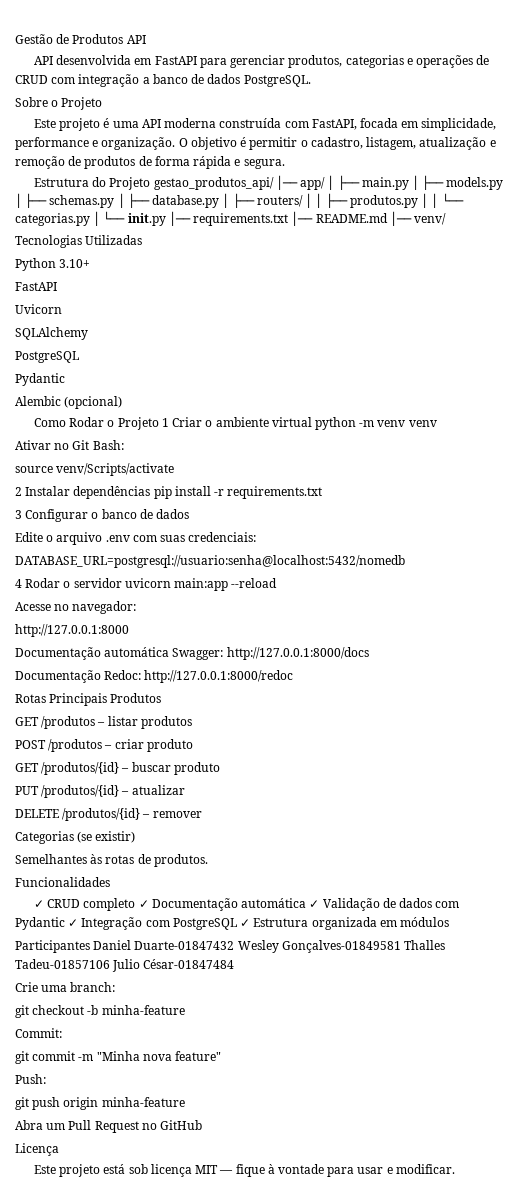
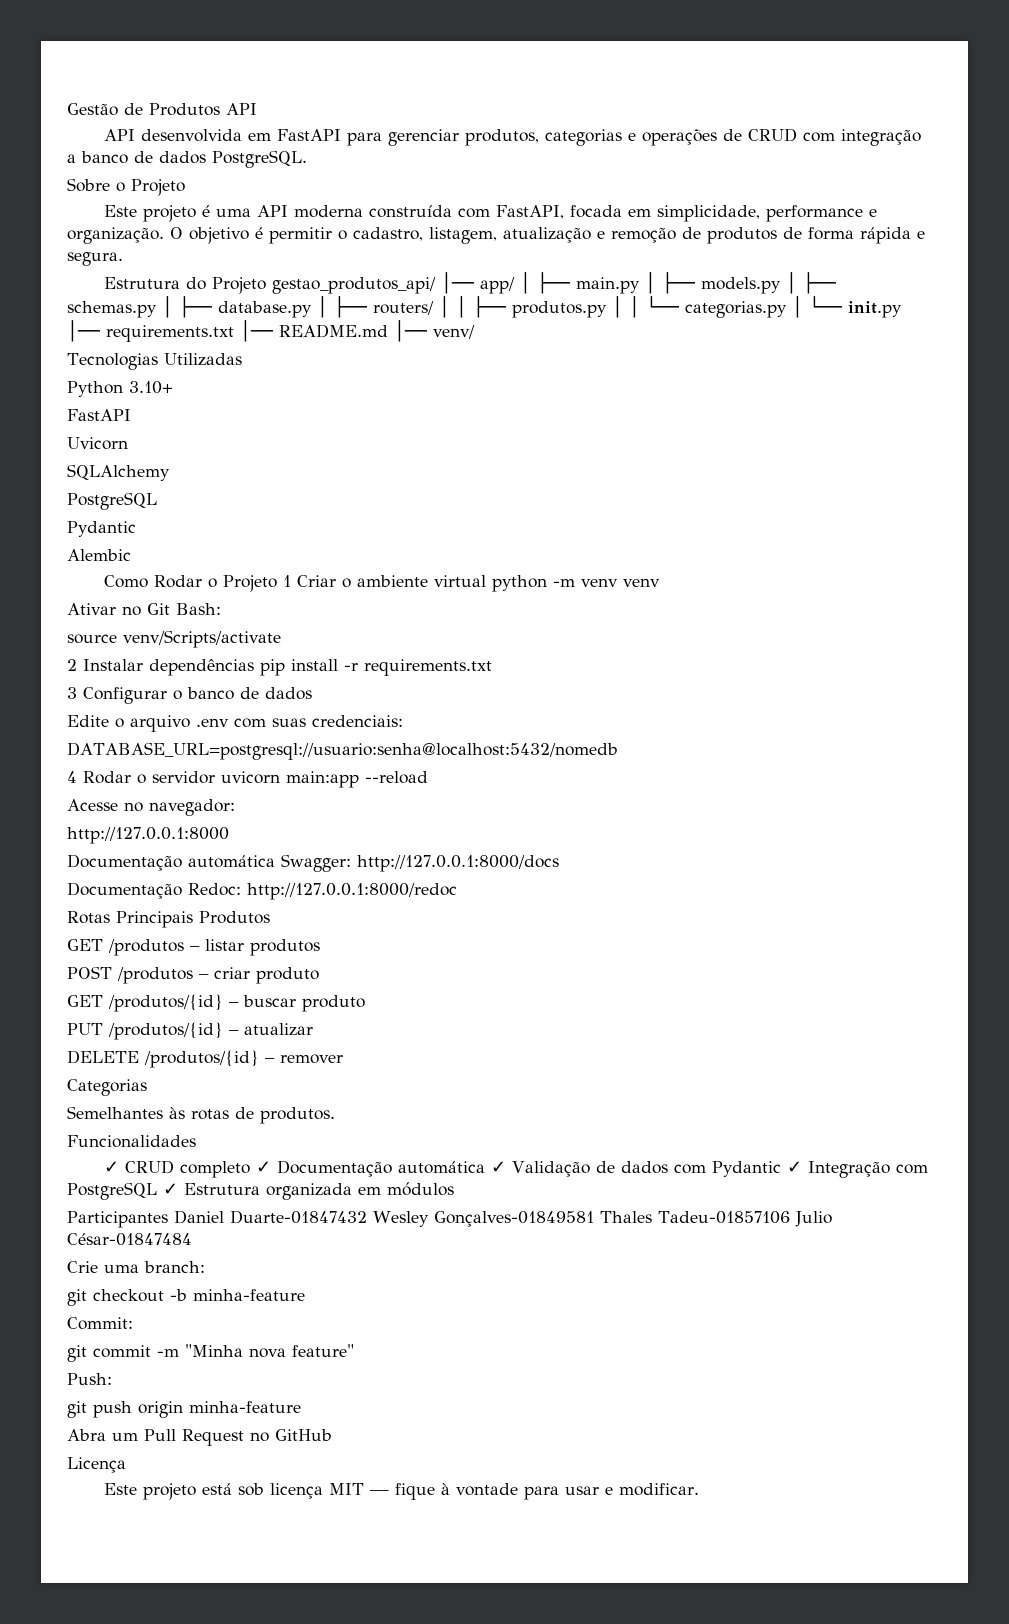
- Alembic (opcional)
+ Alembic
- Categorias (se existir)
+ Categorias
- Participantes Daniel Duarte-01847432 Wesley Gonçalves-01849581 Thalles Tadeu-01857106 Julio César-01847484
+ Participantes Daniel Duarte-01847432 Wesley Gonçalves-01849581 Thales Tadeu-01857106 Julio César-01847484

